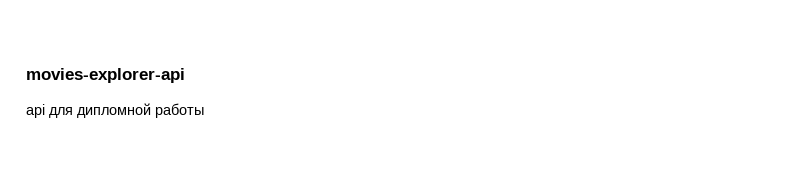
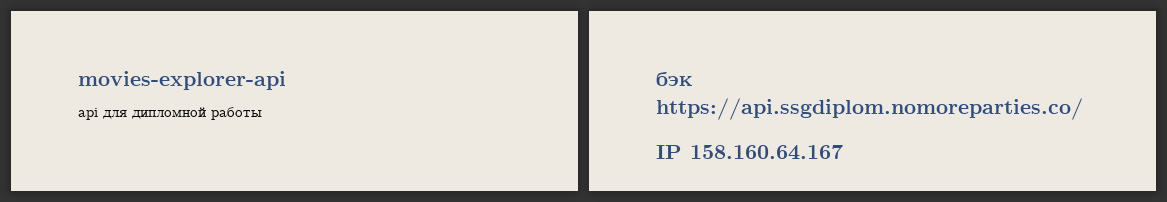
+ бэк https://api.ssgdiplom.nomoreparties.co/
+ IP 158.160.64.167

